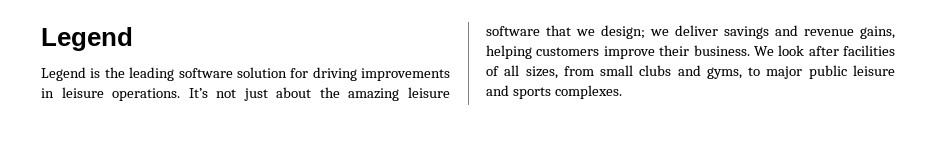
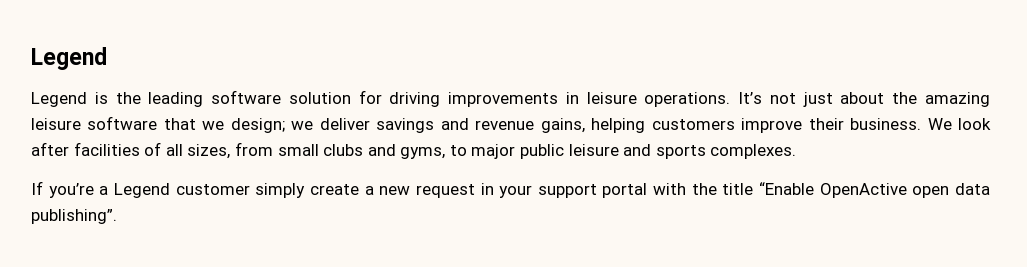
+ If you’re a Legend customer simply create a new request in your support portal with the title “Enable OpenActive open data publishing”.

